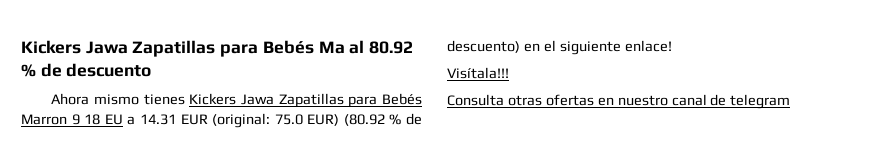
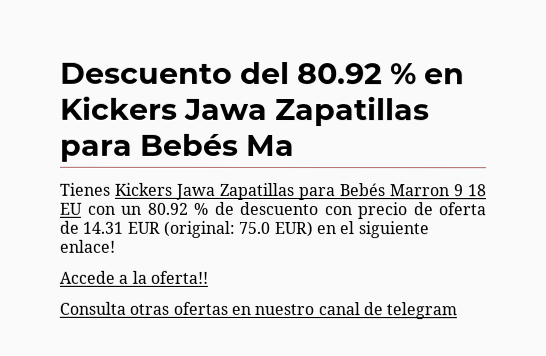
- Kickers Jawa Zapatillas para Bebés Ma al 80.92 % de descuento
- Ahora mismo tienes Kickers Jawa Zapatillas para Bebés Marron 9 18 EU a 14.31 EUR (original: 75.0 EUR) (80.92 % de descuento) en el siguiente enlace!
+ Descuento del 80.92 % en Kickers Jawa Zapatillas para Bebés Ma
+ Tienes Kickers Jawa Zapatillas para Bebés Marron 9 18 EU con un 80.92 % de descuento con precio de oferta de 14.31 EUR (original: 75.0 EUR) en el siguiente enlace!
- Visítala!!!
+ Accede a la oferta!!

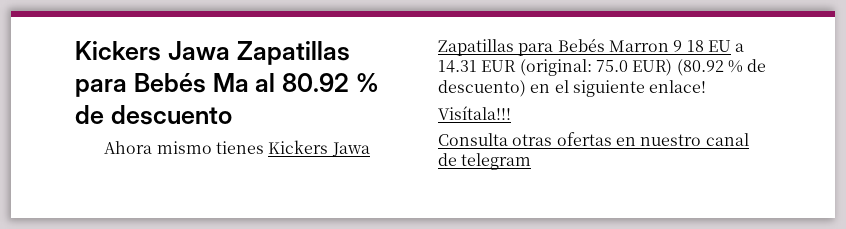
- Descuento del 80.92 % en Kickers Jawa Zapatillas para Bebés Ma
- Tienes Kickers Jawa Zapatillas para Bebés Marron 9 18 EU con un 80.92 % de descuento con precio de oferta de 14.31 EUR (original: 75.0 EUR) en el siguiente enlace!
+ Kickers Jawa Zapatillas para Bebés Ma al 80.92 % de descuento
+ Ahora mismo tienes Kickers Jawa Zapatillas para Bebés Marron 9 18 EU a 14.31 EUR (original: 75.0 EUR) (80.92 % de descuento) en el siguiente enlace!
- Accede a la oferta!!
+ Visítala!!!

